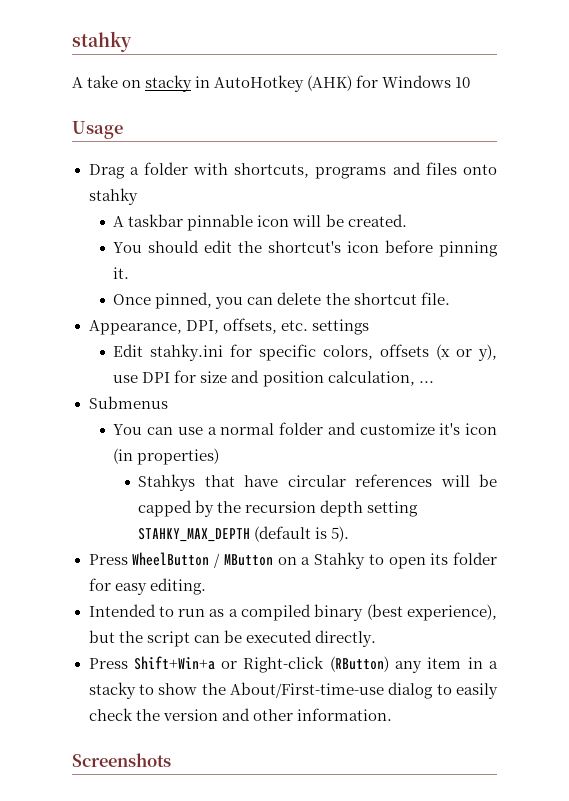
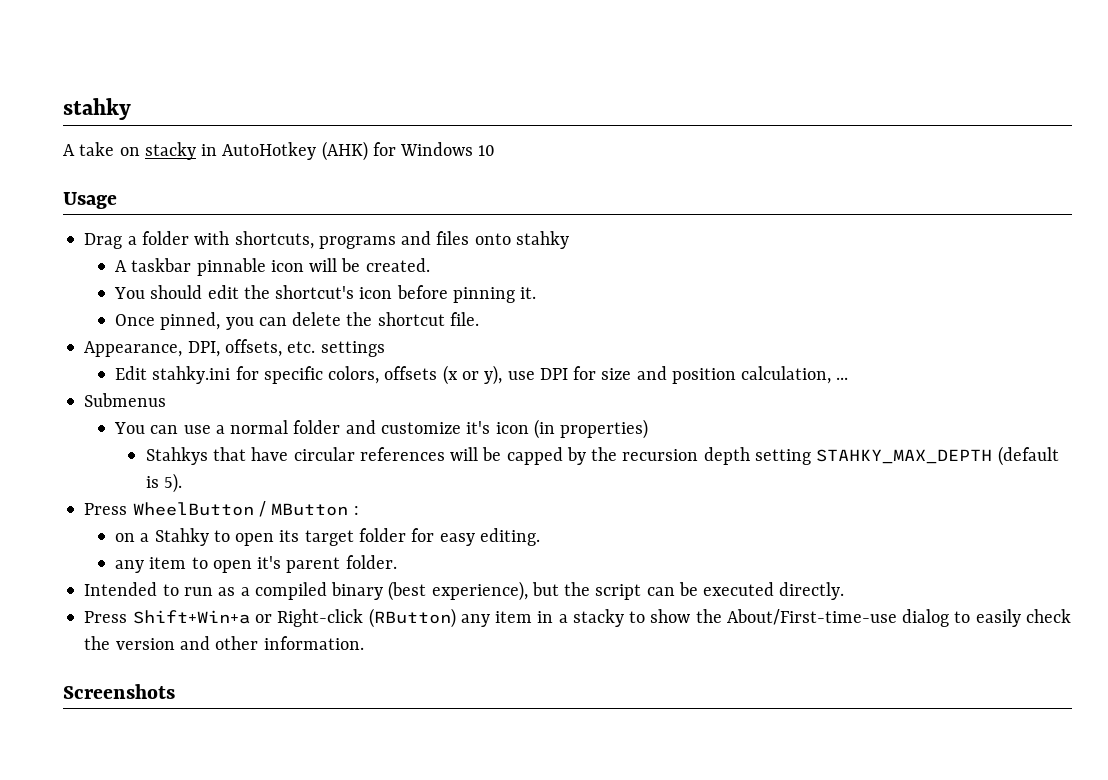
- Press WheelButton / MButton on a Stahky to open its folder for easy editing.
+ Press WheelButton / MButton :
+ on a Stahky to open its target folder for easy editing.
+ any item to open it's parent folder.

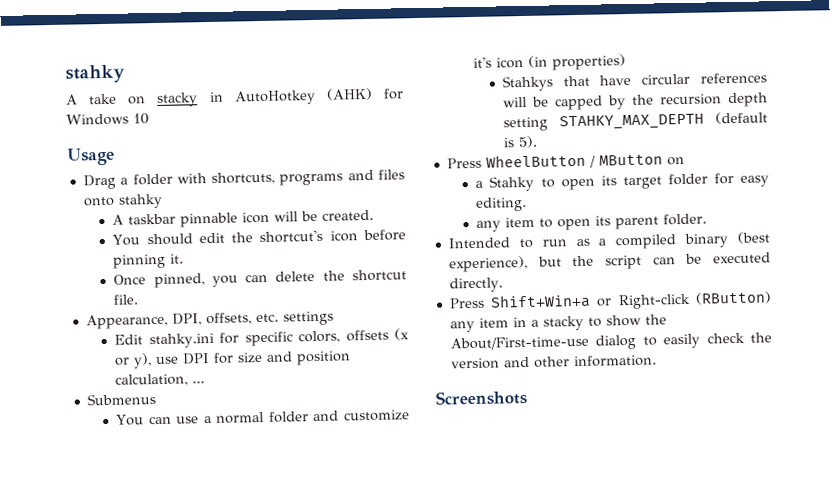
- Press WheelButton / MButton :
- on a Stahky to open its target folder for easy editing.
+ Press WheelButton / MButton on
+ a Stahky to open its target folder for easy editing.
- any item to open it's parent folder.
+ any item to open its parent folder.

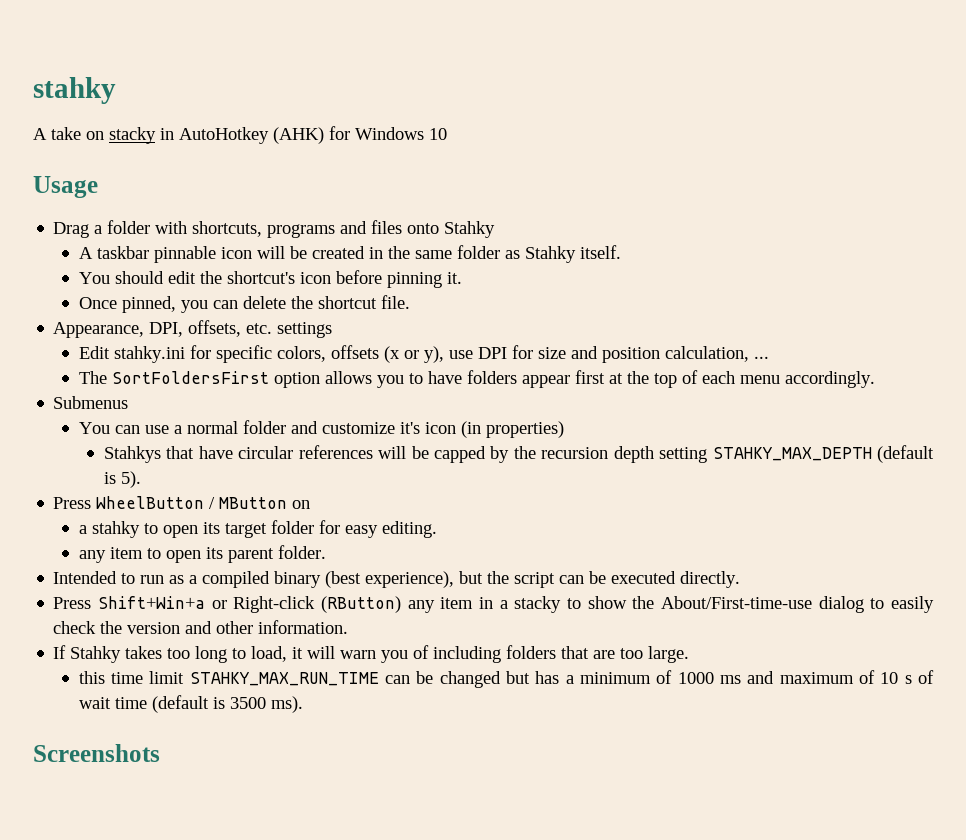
- Drag a folder with shortcuts, programs and files onto stahky
+ Drag a folder with shortcuts, programs and files onto Stahky
- A taskbar pinnable icon will be created.
+ A taskbar pinnable icon will be created in the same folder as Stahky itself.
+ The SortFoldersFirst option allows you to have folders appear first at the top of each menu accordingly.
- a Stahky to open its target folder for easy editing.
+ a stahky to open its target folder for easy editing.
+ If Stahky takes too long to load, it will warn you of including folders that are too large.
+ this time limit STAHKY_MAX_RUN_TIME can be changed but has a minimum of 1000 ms and maximum of 10 s of wait time (default is 3500 ms).

